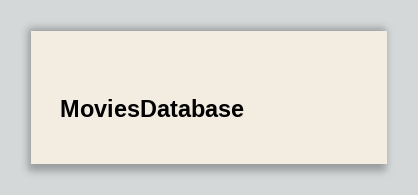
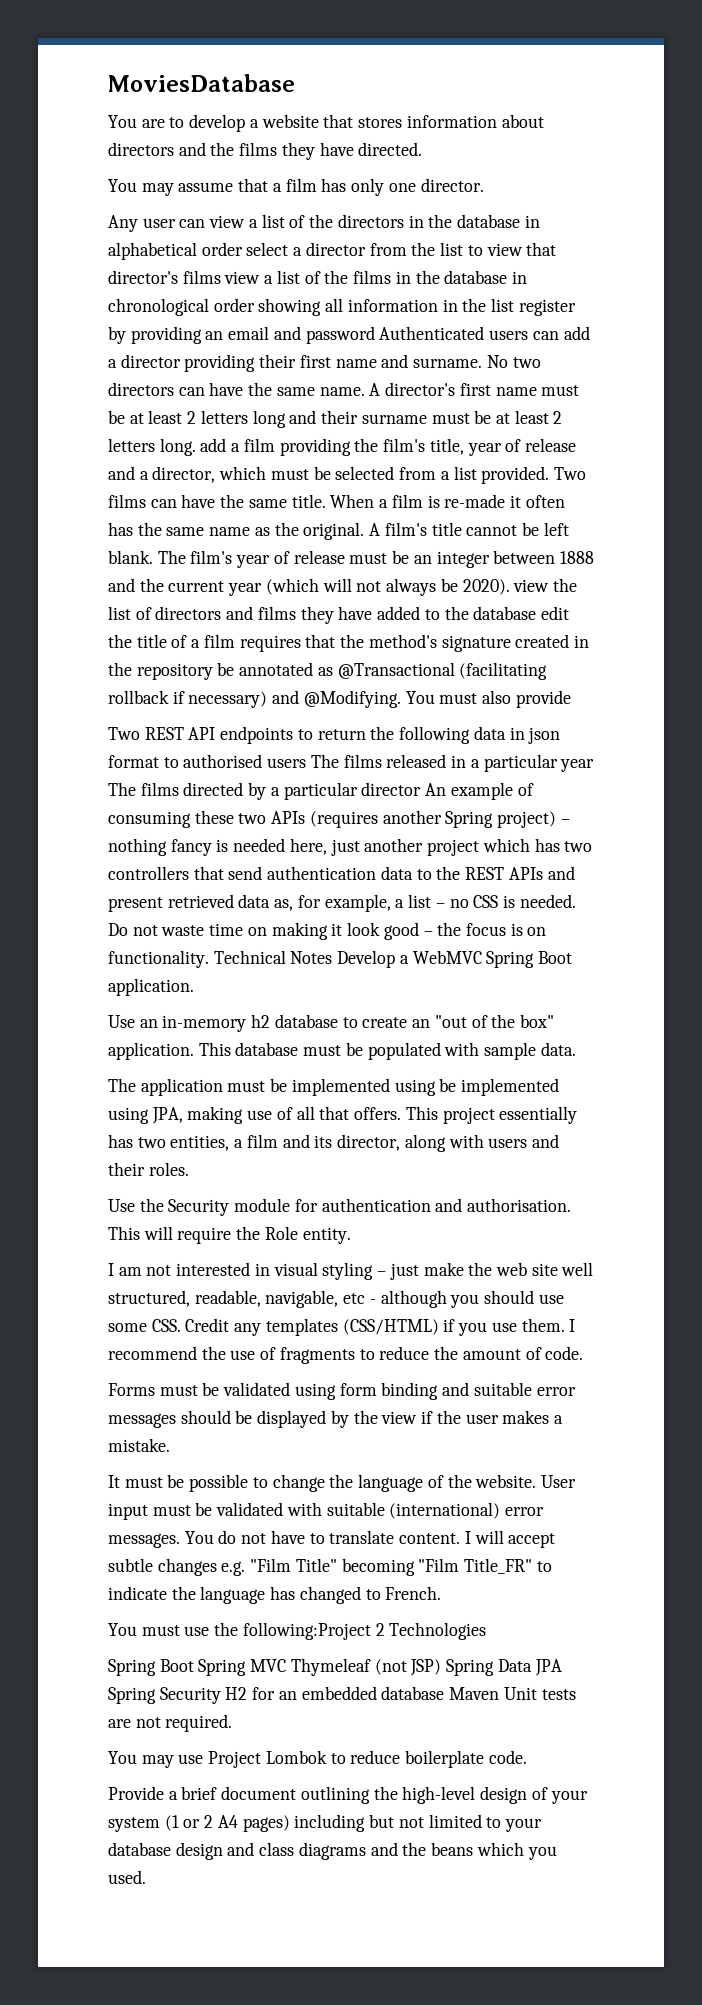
+ You are to develop a website that stores information about directors and the films they have directed.
+ You may assume that a film has only one director.
+ Any user can view a list of the directors in the database in alphabetical order select a director from the list to view that director's films view a list of the films in the database in chronological order showing all information in the list register by providing an email and password Authenticated users can add a director providing their first name and surname. No two directors can have the same name. A director's first name must be at least 2 letters long and their surname must be at least 2 letters long. add a film providing the film's title, year of release and a director, which must be selected from a list provided. Two films can have the same title. When a film is re-made it often has the same name as the original. A film's title cannot be left blank. The film's year of release must be an integer between 1888 and the current year (which will not always be 2020). view the list of directors and films they have added to the database edit the title of a film requires that the method's signature created in the repository be annotated as @Transactional (facilitating rollback if necessary) and @Modifying. You must also provide
+ Two REST API endpoints to return the following data in json format to authorised users The films released in a particular year The films directed by a particular director An example of consuming these two APIs (requires another Spring project) – nothing fancy is needed here, just another project which has two controllers that send authentication data to the REST APIs and present retrieved data as, for example, a list – no CSS is needed. Do not waste time on making it look good – the focus is on functionality. Technical Notes Develop a WebMVC Spring Boot application.
+ Use an in-memory h2 database to create an "out of the box" application. This database must be populated with sample data.
+ The application must be implemented using be implemented using JPA, making use of all that offers. This project essentially has two entities, a film and its director, along with users and their roles.
+ Use the Security module for authentication and authorisation. This will require the Role entity.
+ I am not interested in visual styling – just make the web site well structured, readable, navigable, etc - although you should use some CSS. Credit any templates (CSS/HTML) if you use them. I recommend the use of fragments to reduce the amount of code.
+ Forms must be validated using form binding and suitable error messages should be displayed by the view if the user makes a mistake.
+ It must be possible to change the language of the website. User input must be validated with suitable (international) error messages. You do not have to translate content. I will accept subtle changes e.g. "Film Title" becoming "Film Title_FR" to indicate the language has changed to French.
+ You must use the following:Project 2 Technologies
+ Spring Boot Spring MVC Thymeleaf (not JSP) Spring Data JPA Spring Security H2 for an embedded database Maven Unit tests are not required.
+ You may use Project Lombok to reduce boilerplate code.
+ Provide a brief document outlining the high-level design of your system (1 or 2 A4 pages) including but not limited to your database design and class diagrams and the beans which you used.

